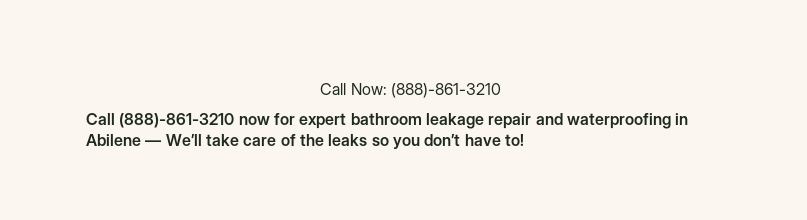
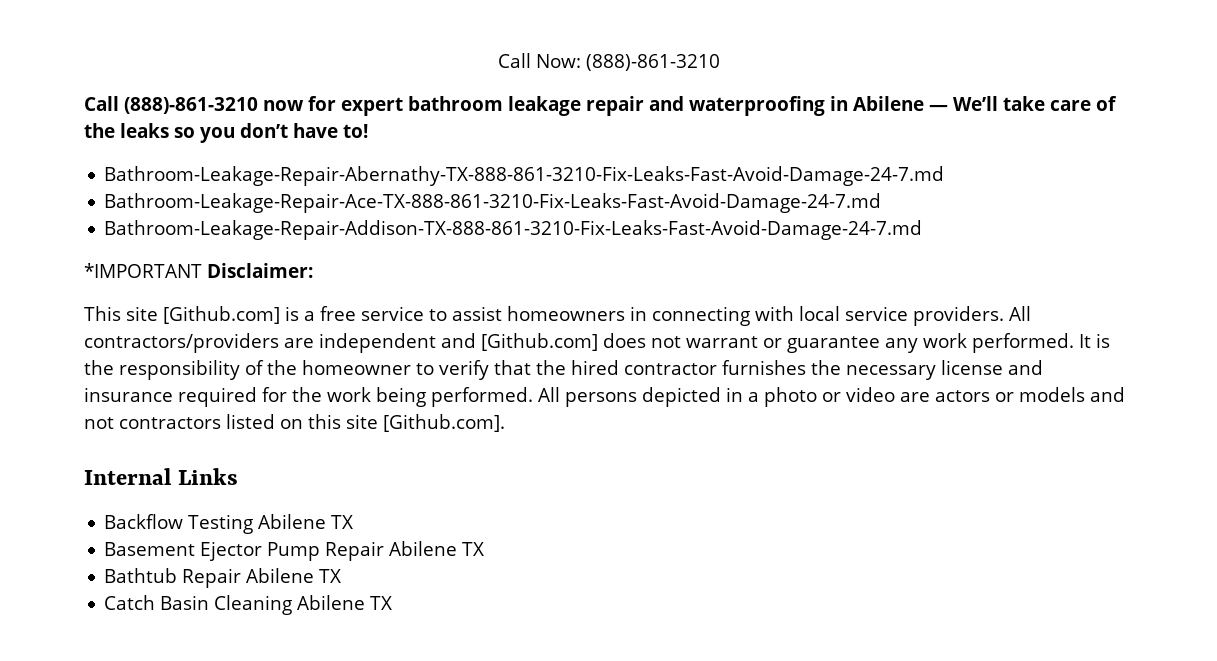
+ Bathroom-Leakage-Repair-Abernathy-TX-888-861-3210-Fix-Leaks-Fast-Avoid-Damage-24-7.md
+ Bathroom-Leakage-Repair-Ace-TX-888-861-3210-Fix-Leaks-Fast-Avoid-Damage-24-7.md
+ Bathroom-Leakage-Repair-Addison-TX-888-861-3210-Fix-Leaks-Fast-Avoid-Damage-24-7.md
+ *IMPORTANT Disclaimer:
+ This site [Github.com] is a free service to assist homeowners in connecting with local service providers. All contractors/providers are independent and [Github.com] does not warrant or guarantee any work performed. It is the responsibility of the homeowner to verify that the hired contractor furnishes the necessary license and insurance required for the work being performed. All persons depicted in a photo or video are actors or models and not contractors listed on this site [Github.com].
+ Internal Links
+ Backflow Testing Abilene TX
+ Basement Ejector Pump Repair Abilene TX
+ Bathtub Repair Abilene TX
+ Catch Basin Cleaning Abilene TX

